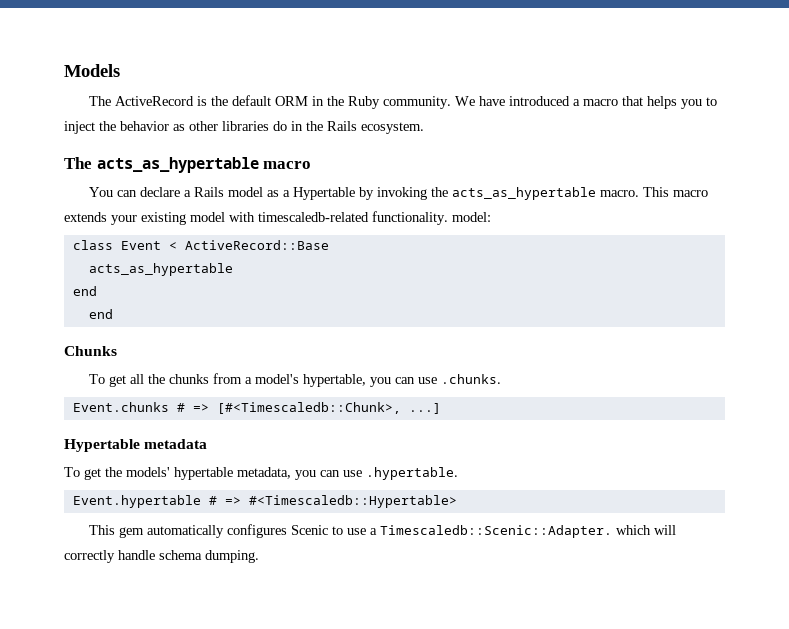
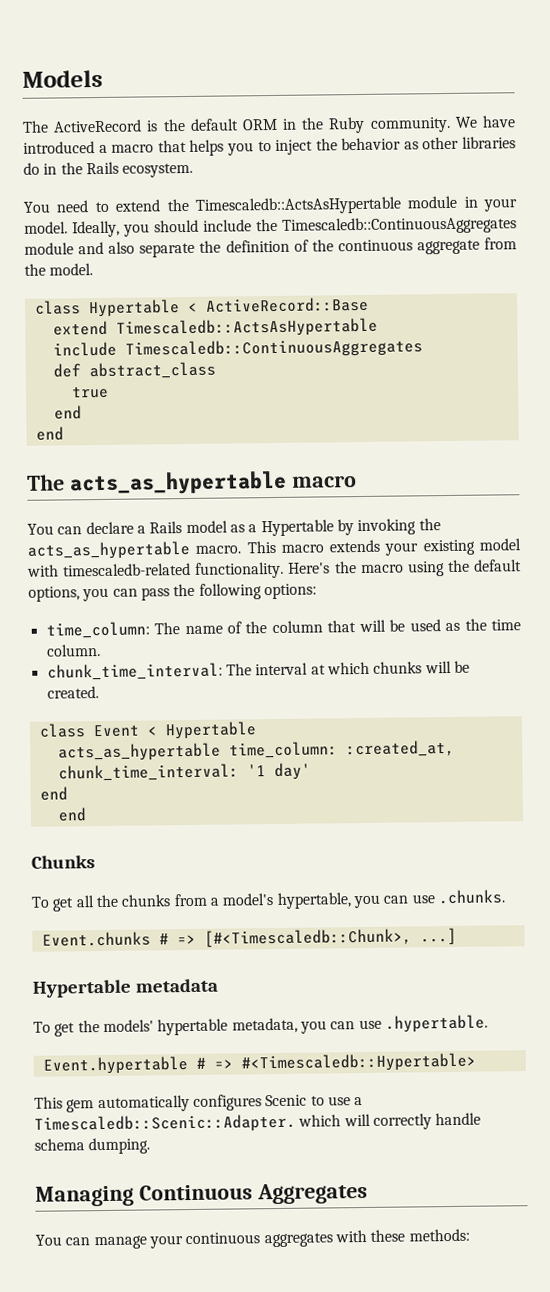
+ You need to extend the Timescaledb::ActsAsHypertable module in your model. Ideally, you should include the Timescaledb::ContinuousAggregates module and also separate the definition of the continuous aggregate from the model.
+ class Hypertable < ActiveRecord::Base
+ extend Timescaledb::ActsAsHypertable
+ include Timescaledb::ContinuousAggregates
+ def abstract_class
+ true
+ end
+ end
- This macro extends your existing model with timescaledb-related functionality. model:
+ This macro extends your existing model with timescaledb-related functionality. Here's the macro using the default options, you can pass the following options:
+ time_column: The name of the column that will be used as the time column.
+ chunk_time_interval: The interval at which chunks will be created.
- class Event < ActiveRecord::Base
- acts_as_hypertable
+ class Event < Hypertable
+ acts_as_hypertable time_column: :created_at, chunk_time_interval: '1 day'
+ Managing Continuous Aggregates
+ You can manage your continuous aggregates with these methods:

